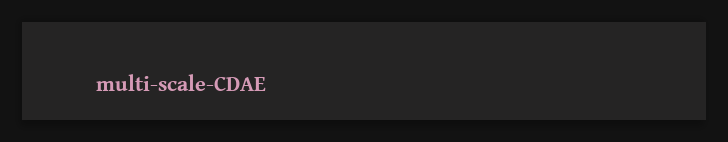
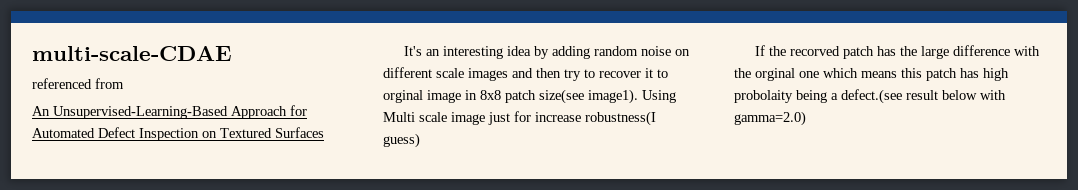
+ referenced from
+ An Unsupervised-Learning-Based Approach for Automated Defect Inspection on Textured Surfaces
+ It's an interesting idea by adding random noise on different scale images and then try to recover it to orginal image in 8x8 patch size(see image1). Using Multi scale image just for increase robustness(I guess)
+ If the recorved patch has the large difference with the orginal one which means this patch has high probolaity being a defect.(see result below with gamma=2.0)

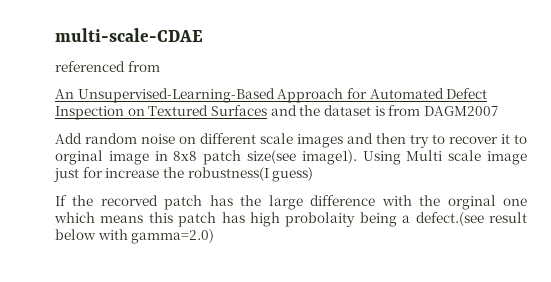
- An Unsupervised-Learning-Based Approach for Automated Defect Inspection on Textured Surfaces
- It's an interesting idea by adding random noise on different scale images and then try to recover it to orginal image in 8x8 patch size(see image1).
+ An Unsupervised-Learning-Based Approach for Automated Defect Inspection on Textured Surfaces and the dataset is from DAGM2007
+ Add random noise on different scale images and then try to recover it to orginal image in 8x8 patch size(see image1).
- Using Multi scale image just for increase robustness(I guess)
+ Using Multi scale image just for increase the robustness(I guess)

